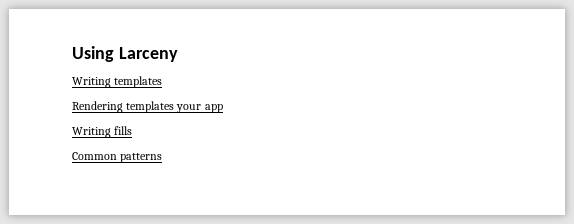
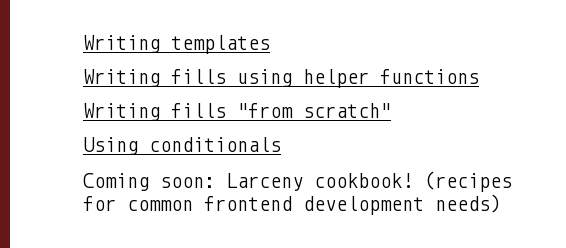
- Using Larceny
- Rendering templates your app
- Writing fills
- Common patterns
+ Writing fills using helper functions
+ Writing fills "from scratch"
+ Using conditionals
+ Coming soon: Larceny cookbook! (recipes for common frontend development needs)

